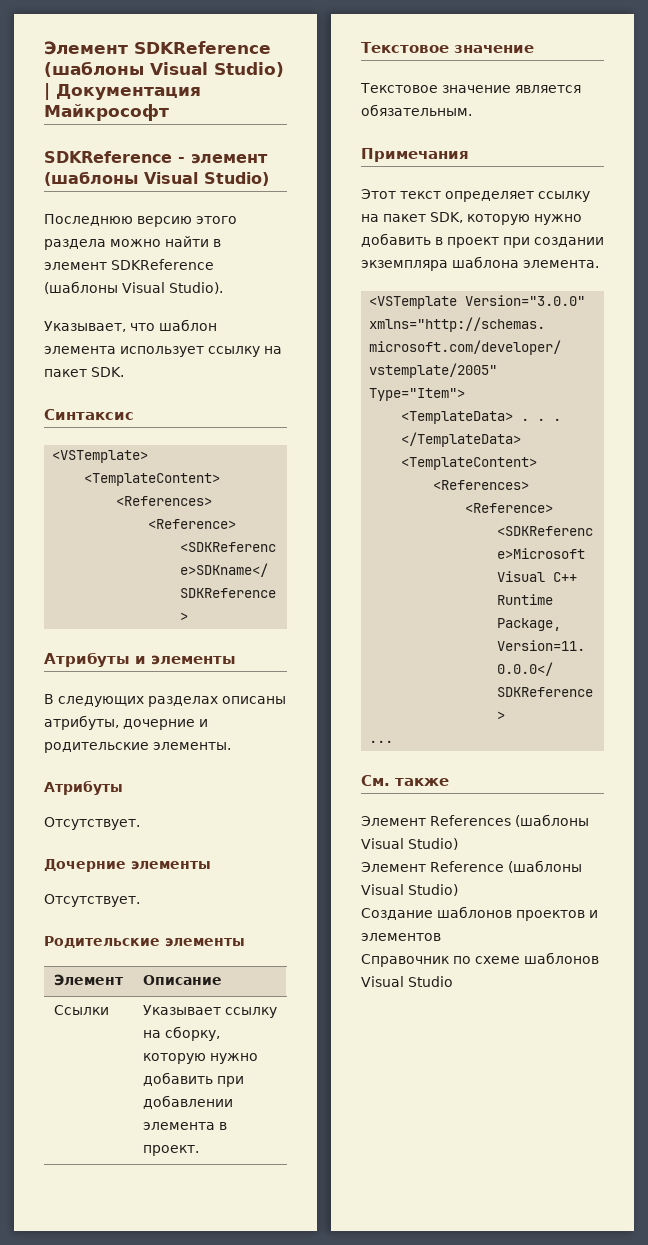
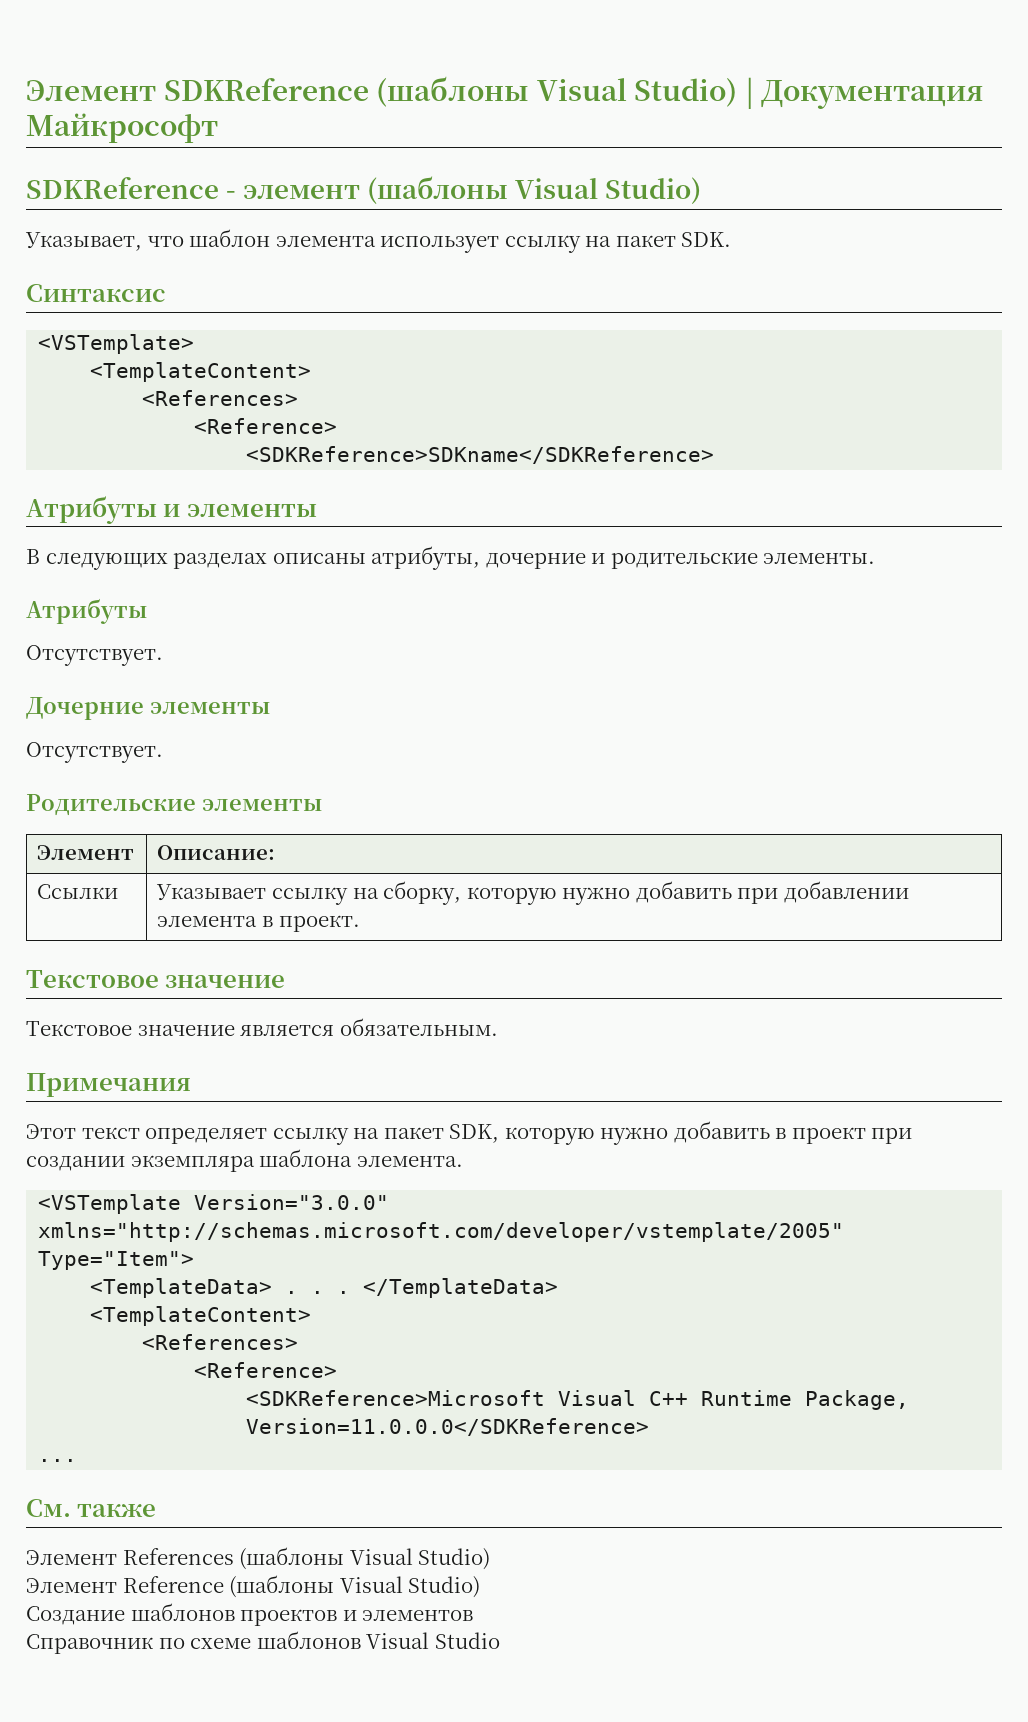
- Последнюю версию этого раздела можно найти в элемент SDKReference (шаблоны Visual Studio).
- Элемент | Описание
+ Элемент | Описание:

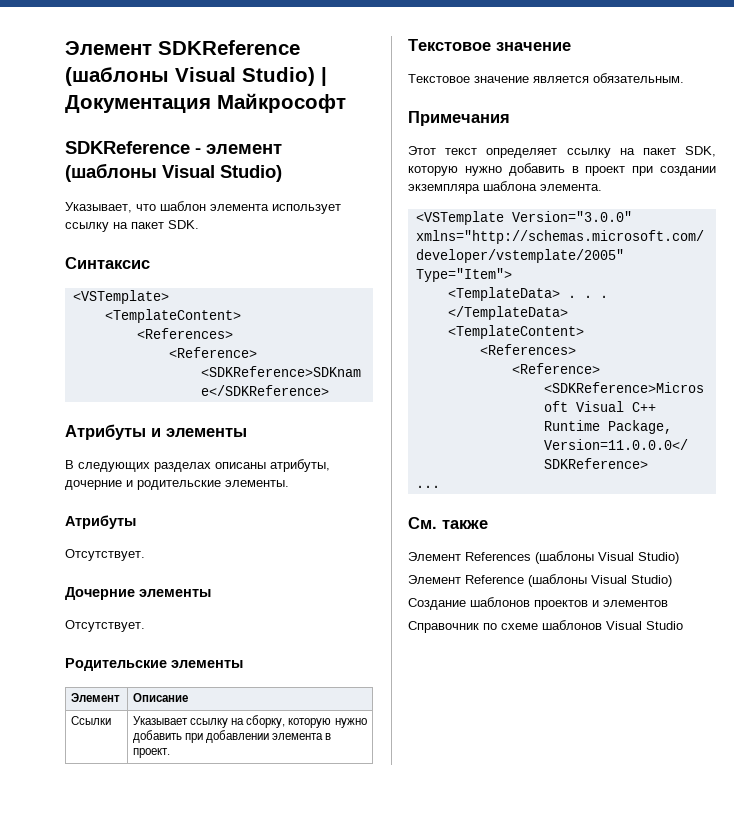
- Элемент | Описание:
+ Элемент | Описание

